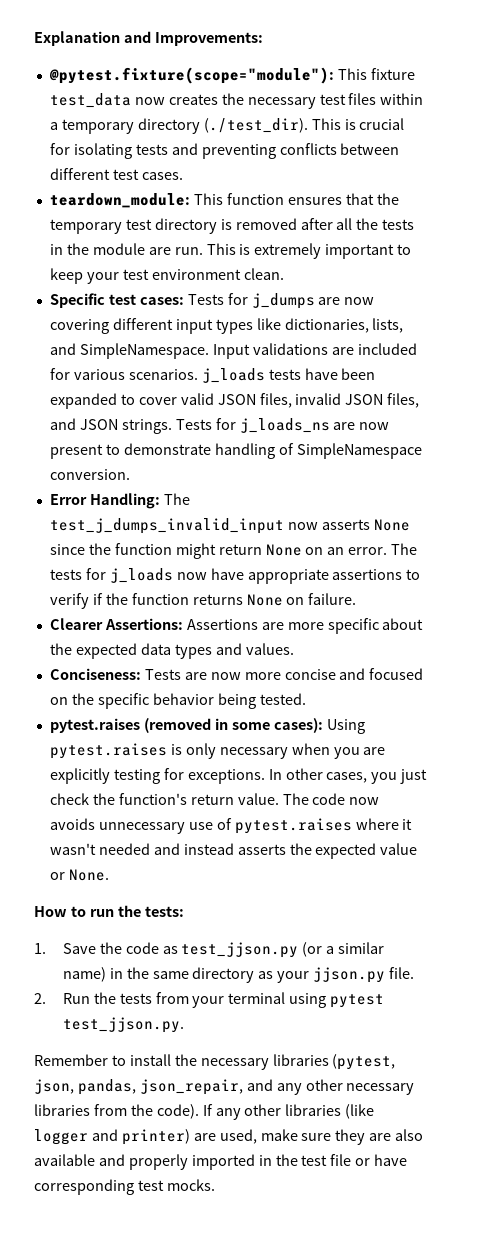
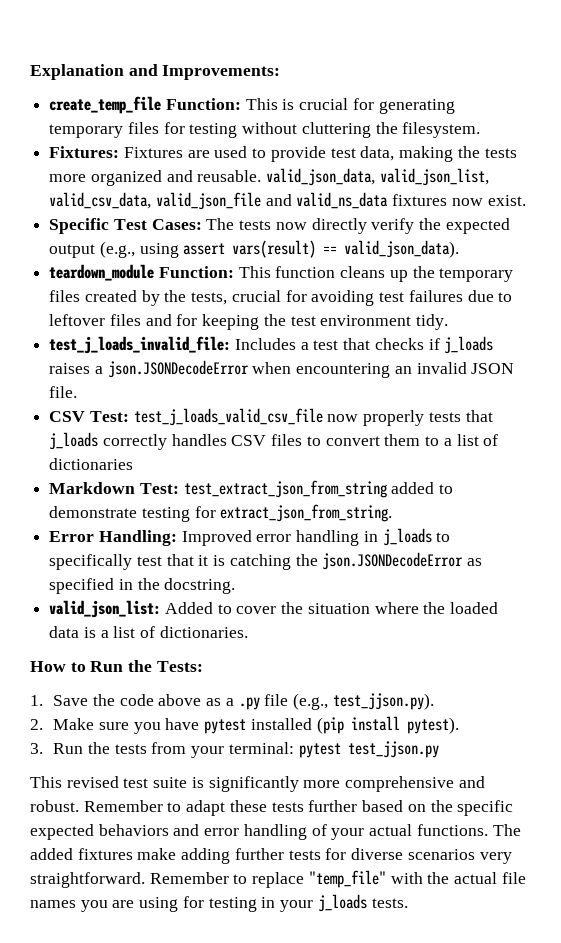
- @pytest.fixture(scope="module"): This fixture test_data now creates the necessary test files within a temporary directory (./test_dir). This is crucial for isolating tests and preventing conflicts between different test cases.
- teardown_module: This function ensures that the temporary test directory is removed after all the tests in the module are run. This is extremely important to keep your test environment clean.
- Specific test cases: Tests for j_dumps are now covering different input types like dictionaries, lists, and SimpleNamespace. Input validations are included for various scenarios. j_loads tests have been expanded to cover valid JSON files, invalid JSON files, and JSON strings. Tests for j_loads_ns are now present to demonstrate handling of SimpleNamespace conversion.
- Error Handling: The test_j_dumps_invalid_input now asserts None since the function might return None on an error. The tests for j_loads now have appropriate assertions to verify if the function returns None on failure.
- Clearer Assertions: Assertions are more specific about the expected data types and values.
- Conciseness: Tests are now more concise and focused on the specific behavior being tested.
- pytest.raises (removed in some cases): Using pytest.raises is only necessary when you are explicitly testing for exceptions. In other cases, you just check the function's return value. The code now avoids unnecessary use of pytest.raises where it wasn't needed and instead asserts the expected value or None.
+ create_temp_file Function: This is crucial for generating temporary files for testing without cluttering the filesystem.
+ Fixtures: Fixtures are used to provide test data, making the tests more organized and reusable. valid_json_data, valid_json_list, valid_csv_data, valid_json_file and valid_ns_data fixtures now exist.
+ Specific Test Cases: The tests now directly verify the expected output (e.g., using assert vars(result) == valid_json_data).
+ teardown_module Function: This function cleans up the temporary files created by the tests, crucial for avoiding test failures due to leftover files and for keeping the test environment tidy.
+ test_j_loads_invalid_file: Includes a test that checks if j_loads raises a json.JSONDecodeError when encountering an invalid JSON file.
+ CSV Test: test_j_loads_valid_csv_file now properly tests that j_loads correctly handles CSV files to convert them to a list of dictionaries
+ Markdown Test: test_extract_json_from_string added to demonstrate testing for extract_json_from_string.
+ Error Handling: Improved error handling in j_loads to specifically test that it is catching the json.JSONDecodeError as specified in the docstring.
+ valid_json_list: Added to cover the situation where the loaded data is a list of dictionaries.
- How to run the tests:
+ How to Run the Tests:
- 1. Save the code as test_jjson.py (or a similar name) in the same directory as your jjson.py file.
- 2. Run the tests from your terminal using pytest test_jjson.py.
- Remember to install the necessary libraries (pytest, json, pandas, json_repair, and any other necessary libraries from the code). If any other libraries (like logger and printer) are used, make sure they are also available and properly imported in the test file or have corresponding test mocks.
+ 1. Save the code above as a .py file (e.g., test_jjson.py).
+ 2. Make sure you have pytest installed (pip install pytest).
+ 3. Run the tests from your terminal: pytest test_jjson.py
+ This revised test suite is significantly more comprehensive and robust. Remember to adapt these tests further based on the specific expected behaviors and error handling of your actual functions. The added fixtures make adding further tests for diverse scenarios very straightforward. Remember to replace "temp_file" with the actual file names you are using for testing in your j_loads tests.

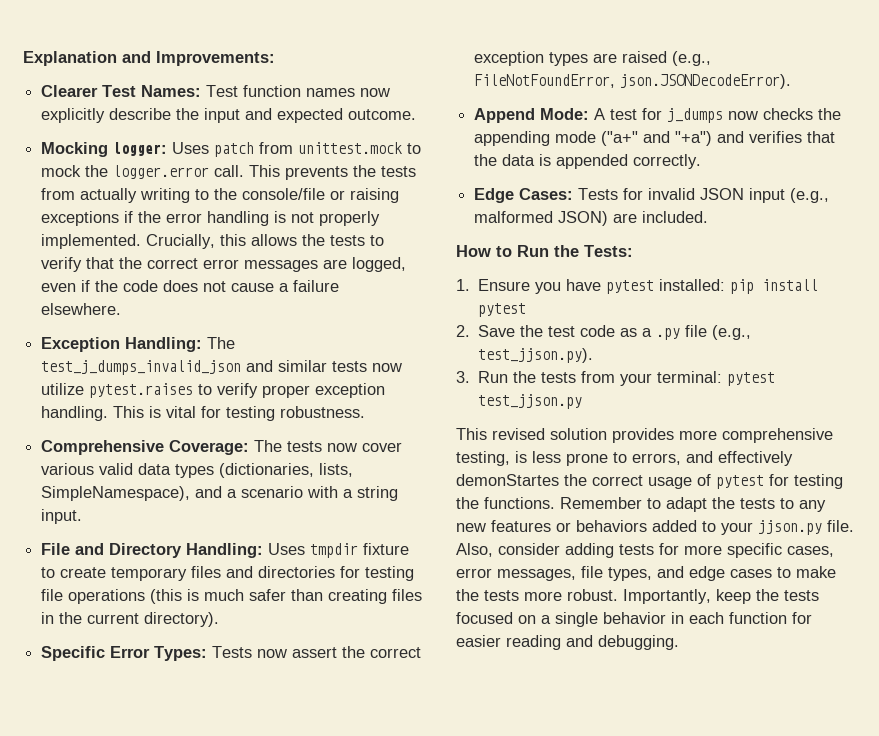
- create_temp_file Function: This is crucial for generating temporary files for testing without cluttering the filesystem.
- Fixtures: Fixtures are used to provide test data, making the tests more organized and reusable. valid_json_data, valid_json_list, valid_csv_data, valid_json_file and valid_ns_data fixtures now exist.
- Specific Test Cases: The tests now directly verify the expected output (e.g., using assert vars(result) == valid_json_data).
- teardown_module Function: This function cleans up the temporary files created by the tests, crucial for avoiding test failures due to leftover files and for keeping the test environment tidy.
- test_j_loads_invalid_file: Includes a test that checks if j_loads raises a json.JSONDecodeError when encountering an invalid JSON file.
- CSV Test: test_j_loads_valid_csv_file now properly tests that j_loads correctly handles CSV files to convert them to a list of dictionaries
- Markdown Test: test_extract_json_from_string added to demonstrate testing for extract_json_from_string.
- Error Handling: Improved error handling in j_loads to specifically test that it is catching the json.JSONDecodeError as specified in the docstring.
- valid_json_list: Added to cover the situation where the loaded data is a list of dictionaries.
+ Clearer Test Names: Test function names now explicitly describe the input and expected outcome.
+ Mocking logger: Uses patch from unittest.mock to mock the logger.error call. This prevents the tests from actually writing to the console/file or raising exceptions if the error handling is not properly implemented. Crucially, this allows the tests to verify that the correct error messages are logged, even if the code does not cause a failure elsewhere.
+ Exception Handling: The test_j_dumps_invalid_json and similar tests now utilize pytest.raises to verify proper exception handling. This is vital for testing robustness.
+ Comprehensive Coverage: The tests now cover various valid data types (dictionaries, lists, SimpleNamespace), and a scenario with a string input.
+ File and Directory Handling: Uses tmpdir fixture to create temporary files and directories for testing file operations (this is much safer than creating files in the current directory).
+ Specific Error Types: Tests now assert the correct exception types are raised (e.g., FileNotFoundError, json.JSONDecodeError).
+ Append Mode: A test for j_dumps now checks the appending mode ("a+" and "+a") and verifies that the data is appended correctly.
+ Edge Cases: Tests for invalid JSON input (e.g., malformed JSON) are included.
- 1. Save the code above as a .py file (e.g., test_jjson.py).
+ 1. Ensure you have pytest installed: pip install pytest
+ 2. Save the test code as a .py file (e.g., test_jjson.py).
- 2. Make sure you have pytest installed (pip install pytest).
- This revised test suite is significantly more comprehensive and robust. Remember to adapt these tests further based on the specific expected behaviors and error handling of your actual functions. The added fixtures make adding further tests for diverse scenarios very straightforward. Remember to replace "temp_file" with the actual file names you are using for testing in your j_loads tests.
+ This revised solution provides more comprehensive testing, is less prone to errors, and effectively demonStartes the correct usage of pytest for testing the functions. Remember to adapt the tests to any new features or behaviors added to your jjson.py file. Also, consider adding tests for more specific cases, error messages, file types, and edge cases to make the tests more robust. Importantly, keep the tests focused on a single behavior in each function for easier reading and debugging.

